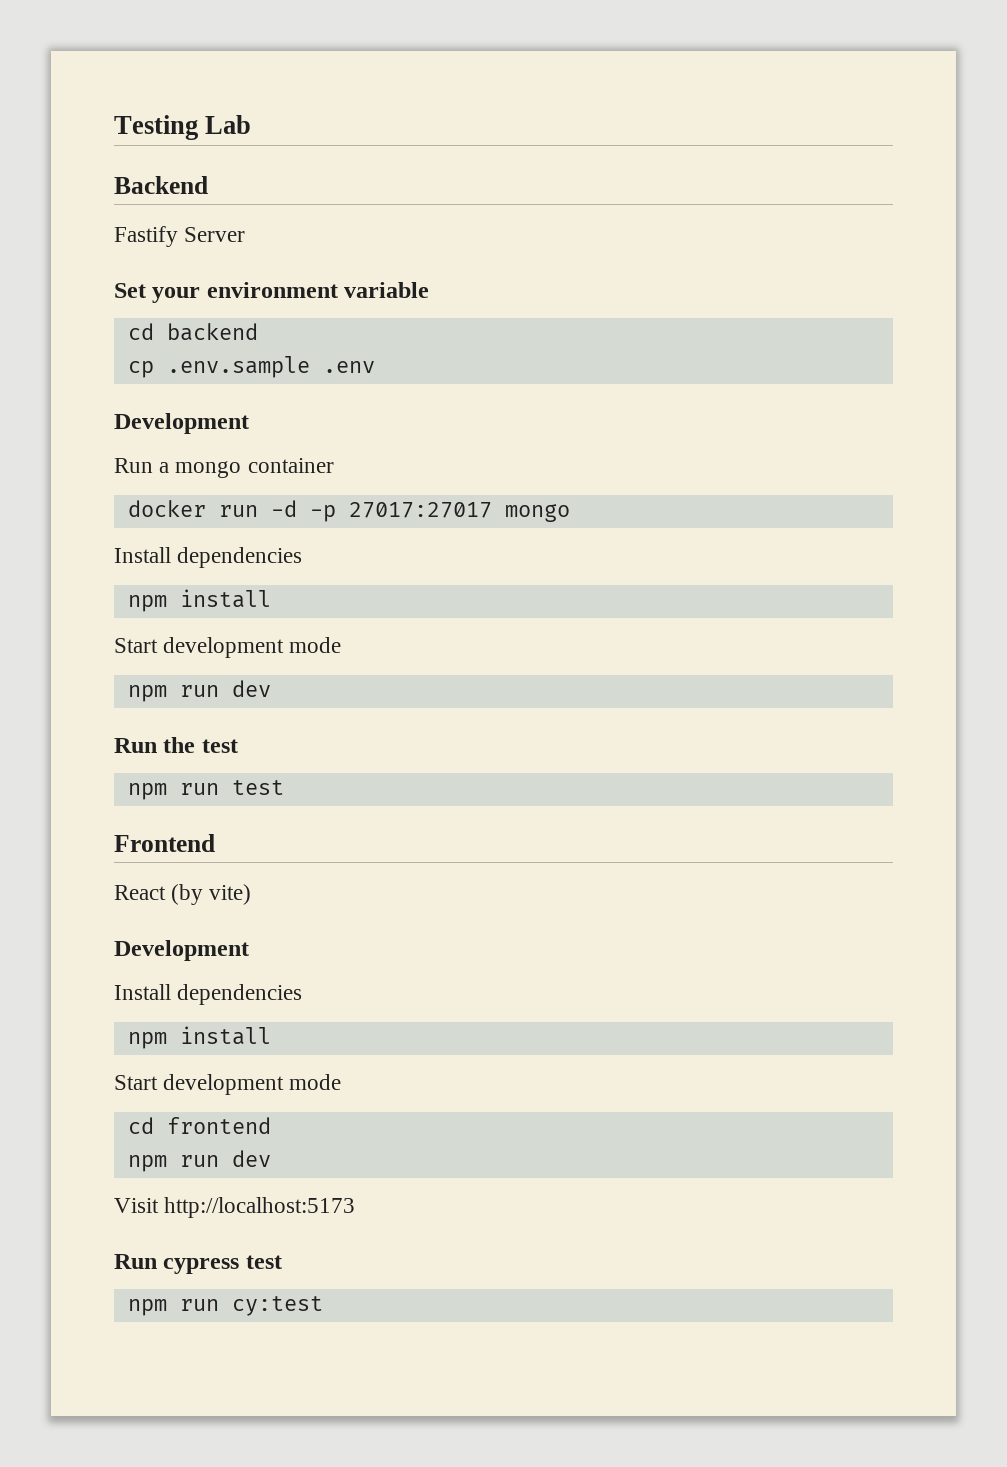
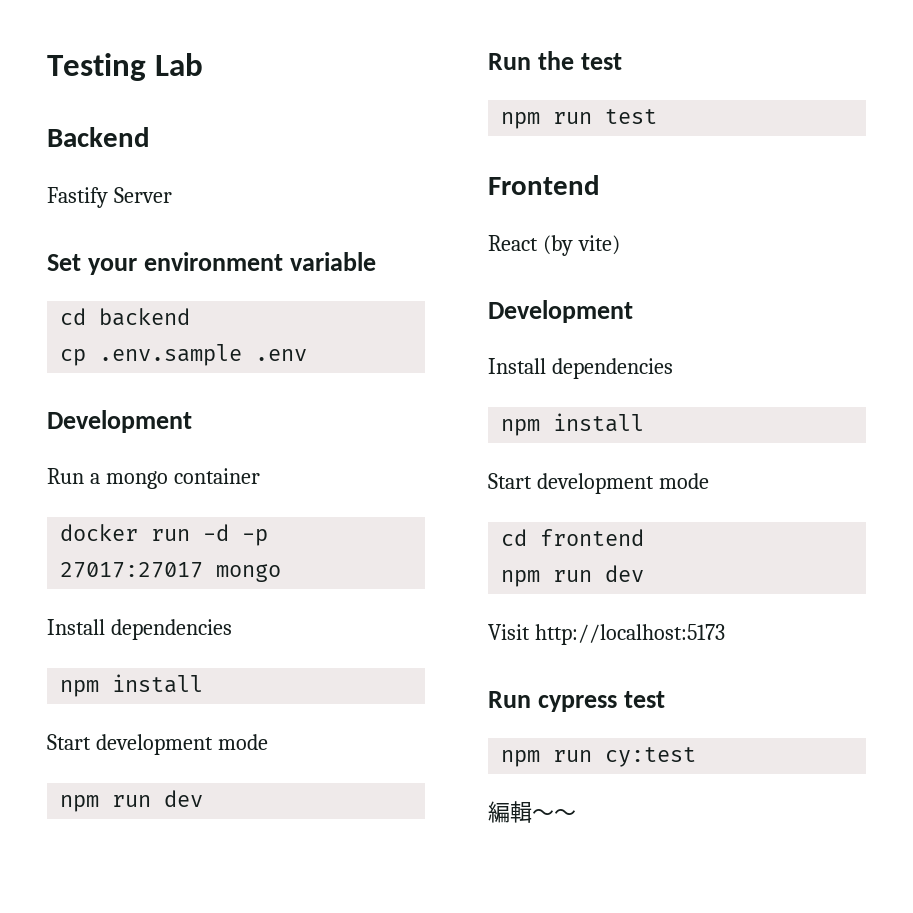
+ 編輯～～

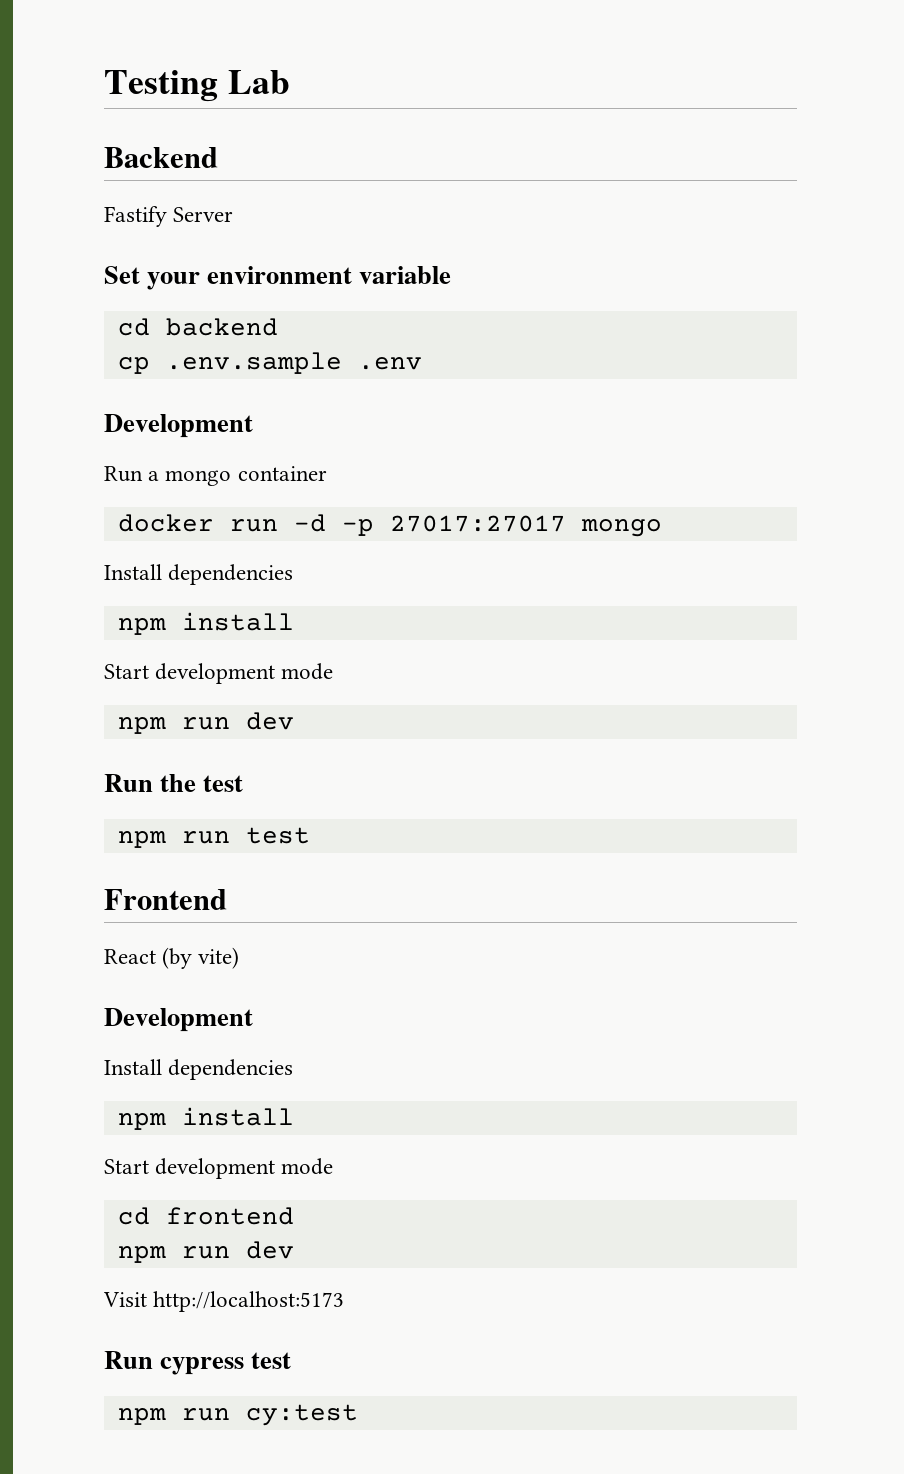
- 編輯～～

